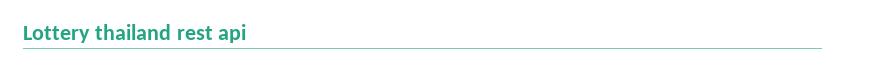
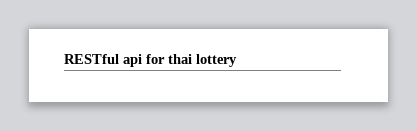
- Lottery thailand rest api
+ RESTful api for thai lottery

